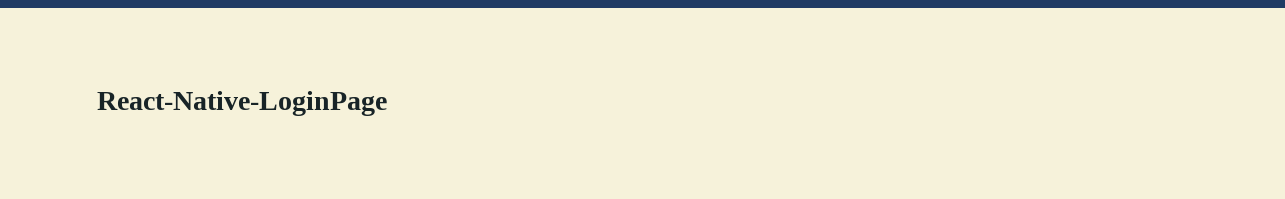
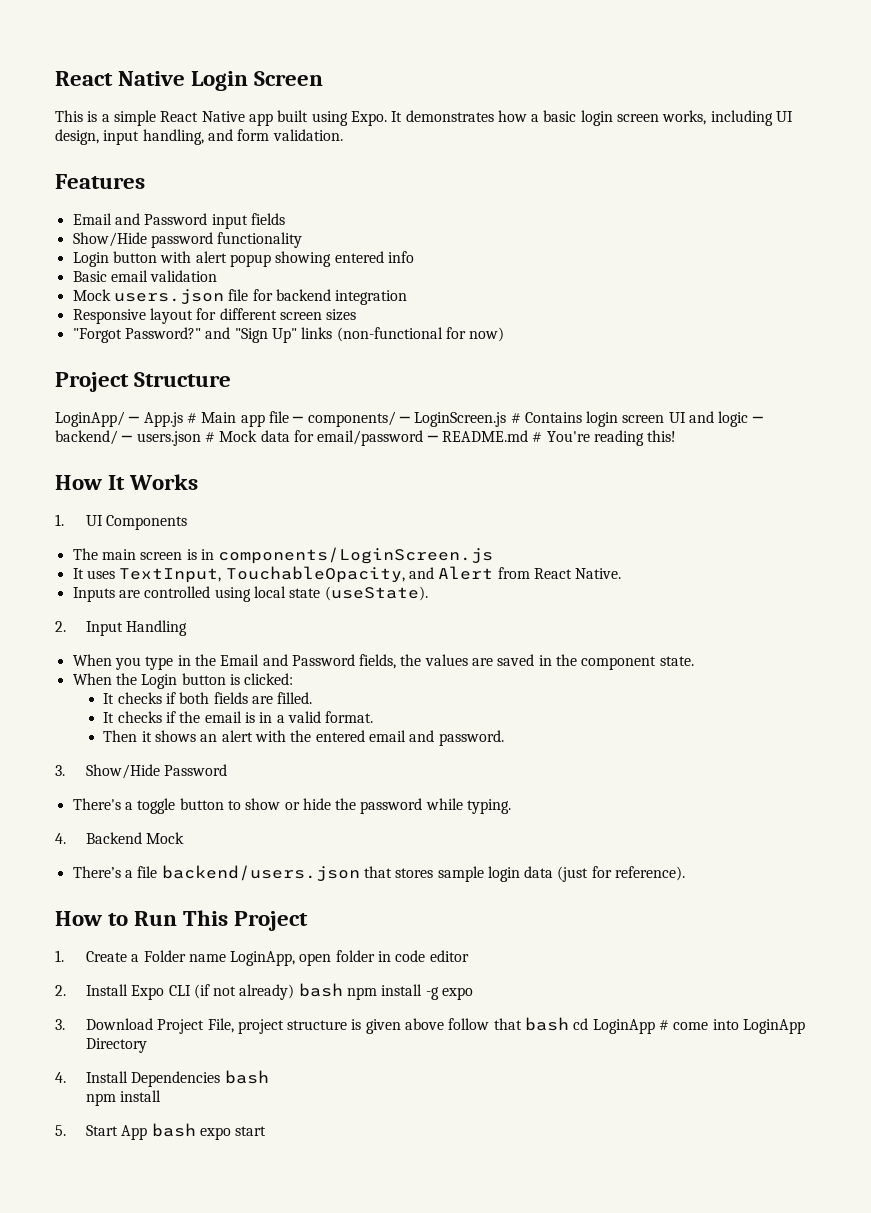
- React-Native-LoginPage
+ React Native Login Screen
+ This is a simple React Native app built using Expo. It demonstrates how a basic login screen works, including UI design, input handling, and form validation.
+ Features
+ Email and Password input fields
+ Show/Hide password functionality
+ Login button with alert popup showing entered info
+ Basic email validation
+ Mock users.json file for backend integration
+ Responsive layout for different screen sizes
+ "Forgot Password?" and "Sign Up" links (non-functional for now)
+ Project Structure
+ LoginApp/ ─ App.js # Main app file ─ components/ ─ LoginScreen.js # Contains login screen UI and logic ─ backend/ ─ users.json # Mock data for email/password ─ README.md # You're reading this!
+ How It Works
+ 1. UI Components
+ The main screen is in components/LoginScreen.js
+ It uses TextInput, TouchableOpacity, and Alert from React Native.
+ Inputs are controlled using local state (useState).
+ 2. Input Handling
+ When you type in the Email and Password fields, the values are saved in the component state.
+ When the Login button is clicked:
+ It checks if both fields are filled.
+ It checks if the email is in a valid format.
+ Then it shows an alert with the entered email and password.
+ 3. Show/Hide Password
+ There's a toggle button to show or hide the password while typing.
+ 4. Backend Mock
+ There’s a file backend/users.json that stores sample login data (just for reference).
+ How to Run This Project
+ 1. Create a Folder name LoginApp, open folder in code editor
+ 2. Install Expo CLI (if not already) bash npm install -g expo
+ 3. Download Project File, project structure is given above follow that bash cd LoginApp # come into LoginApp Directory
+ 4. Install Dependencies bash
+ npm install
+ 5. Start App bash expo start

